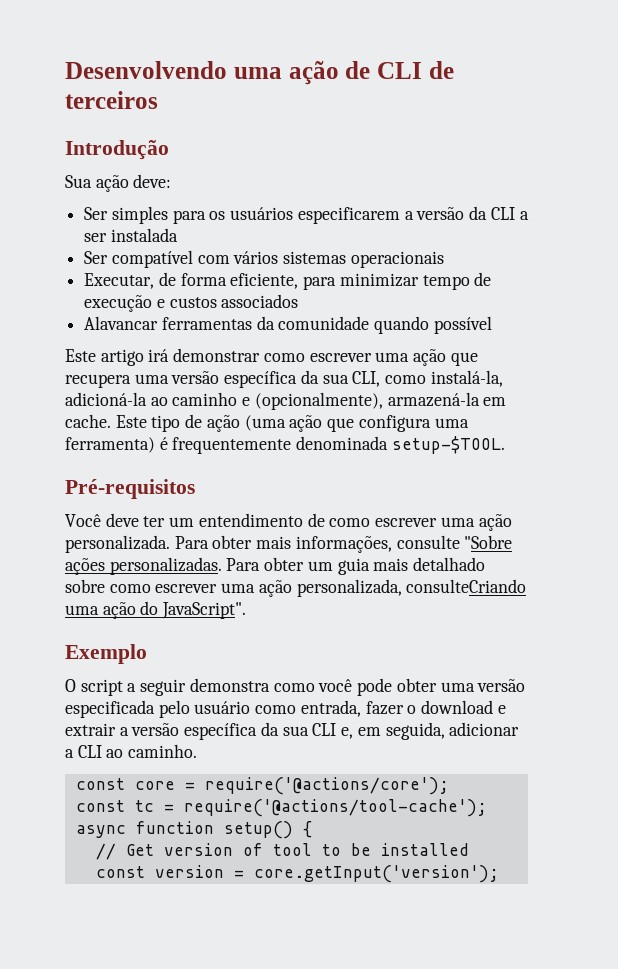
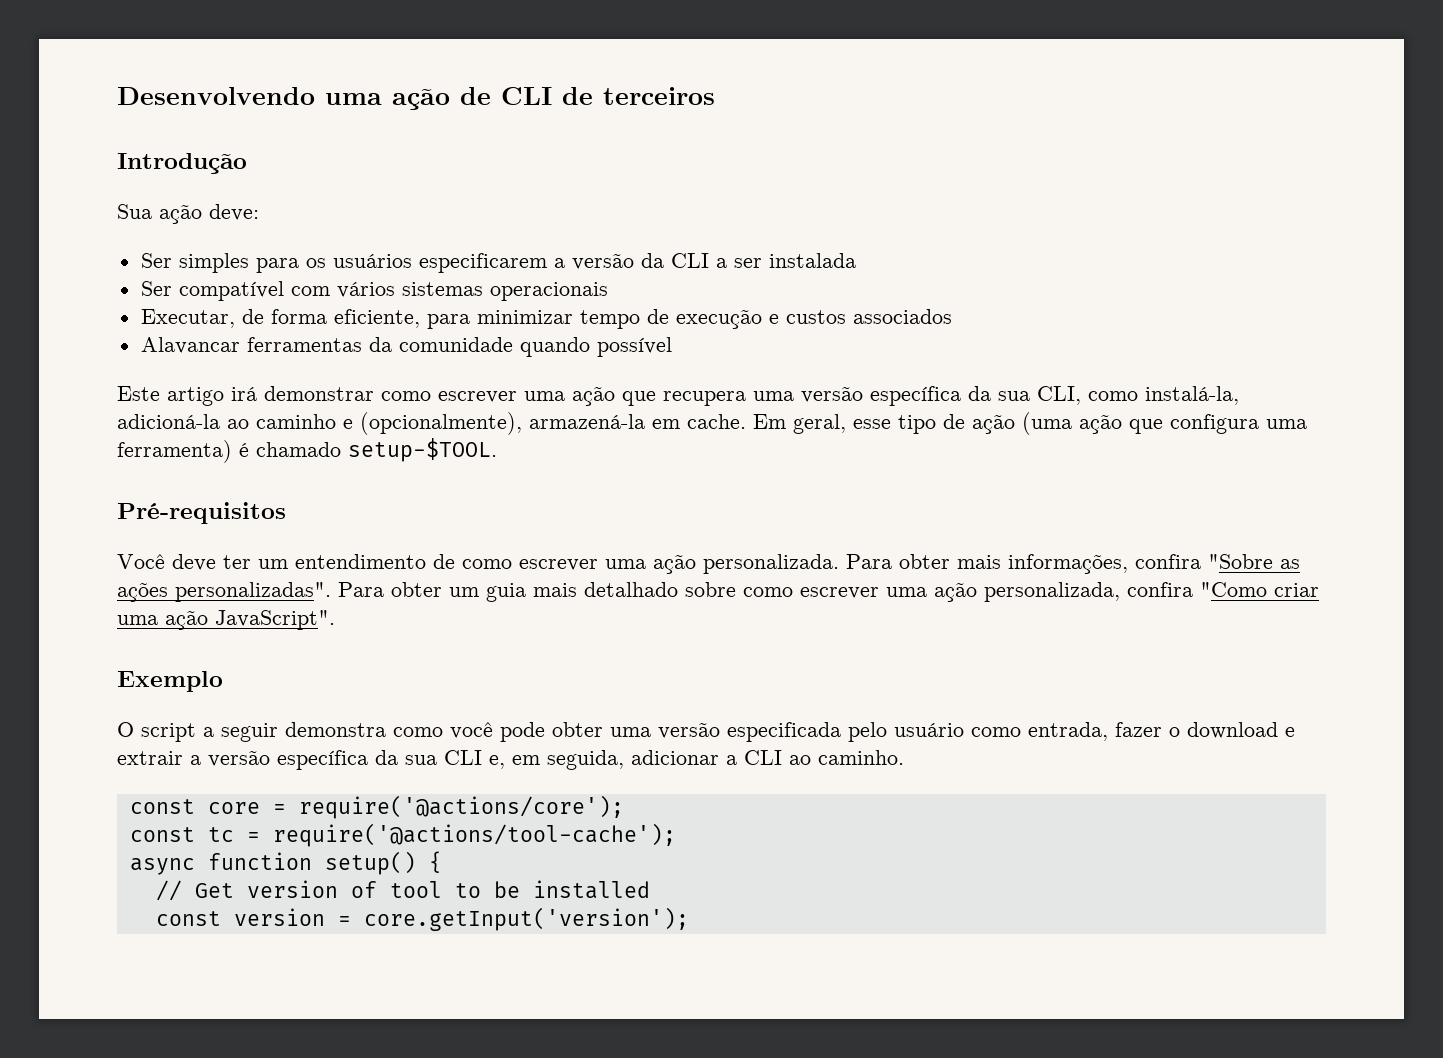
- Este tipo de ação (uma ação que configura uma ferramenta) é frequentemente denominada setup-$TOOL.
+ Em geral, esse tipo de ação (uma ação que configura uma ferramenta) é chamado setup-$TOOL.
- Para obter mais informações, consulte "Sobre ações personalizadas.
+ Para obter mais informações, confira "Sobre as ações personalizadas".
- Para obter um guia mais detalhado sobre como escrever uma ação personalizada, consulteCriando uma ação do JavaScript".
+ Para obter um guia mais detalhado sobre como escrever uma ação personalizada, confira "Como criar uma ação JavaScript".

